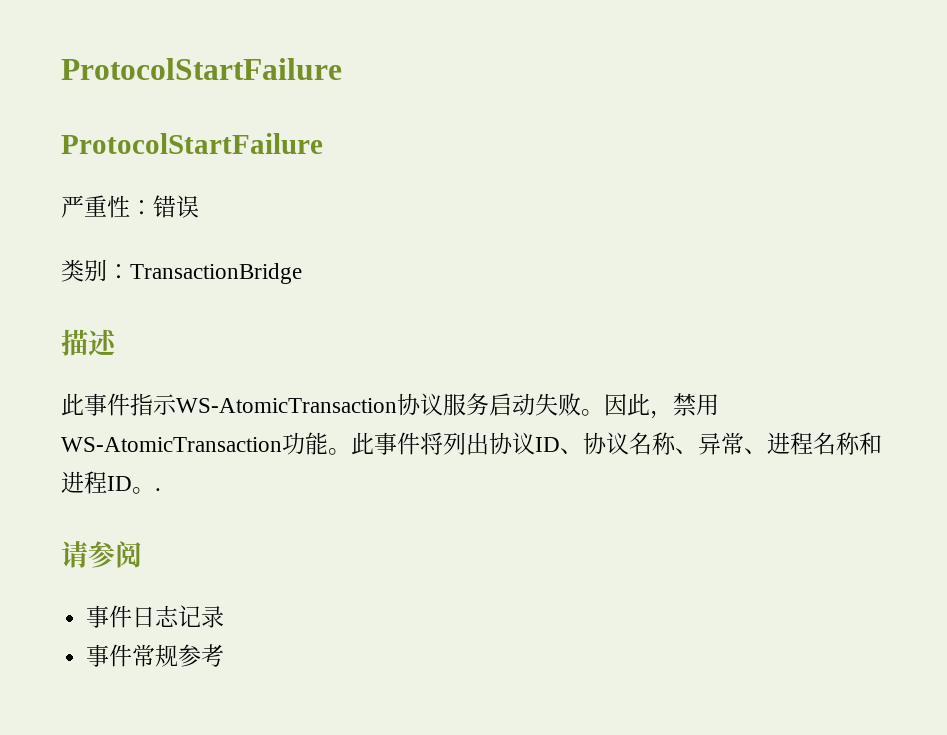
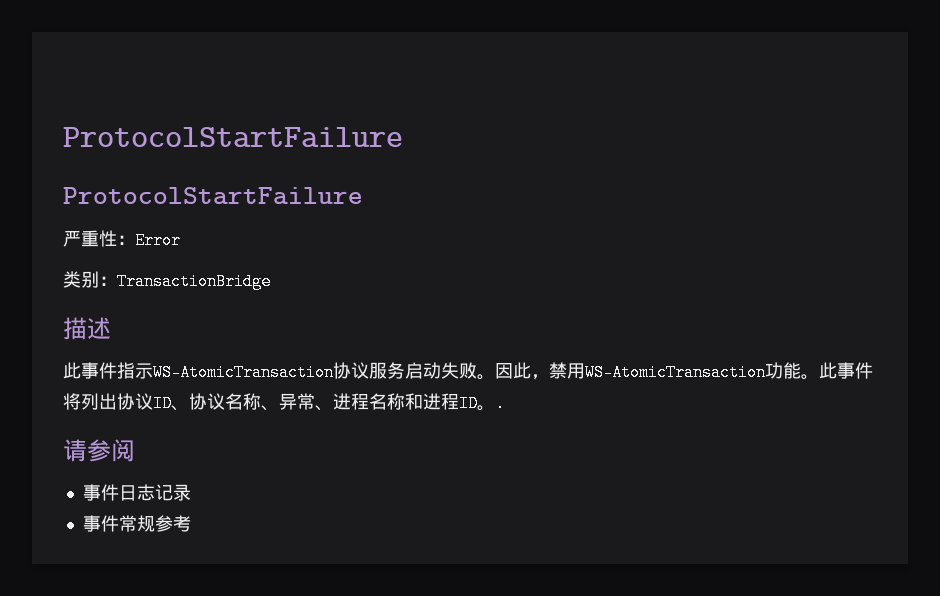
- 严重性：错误
+ 严重性：Error

